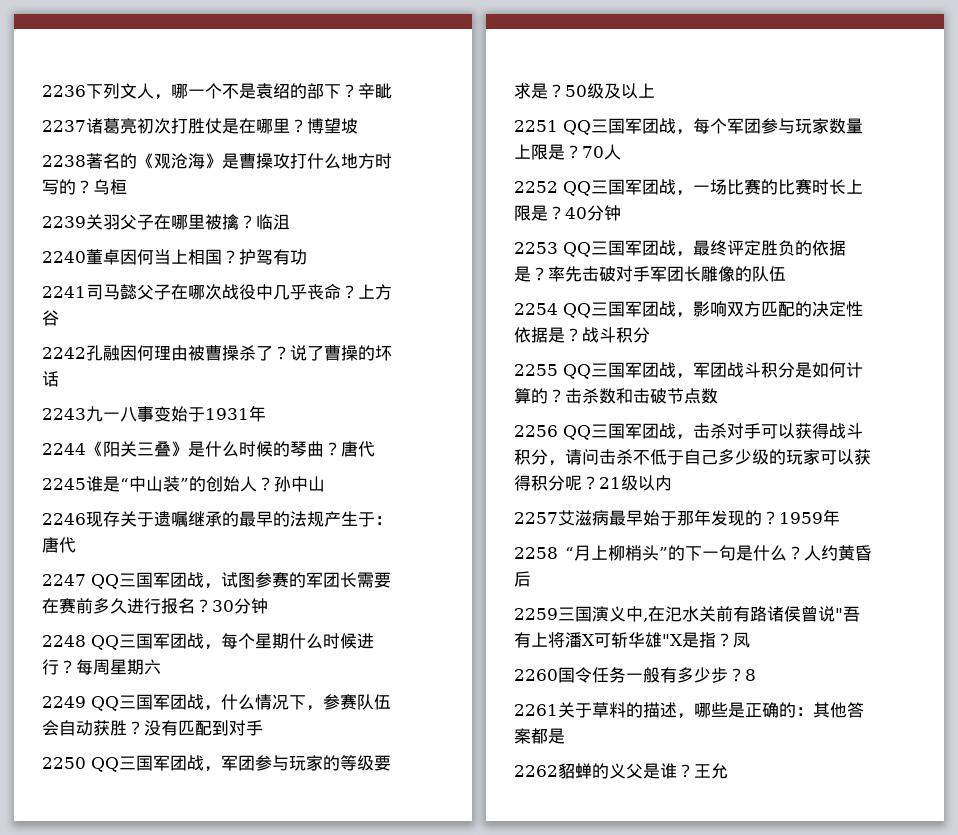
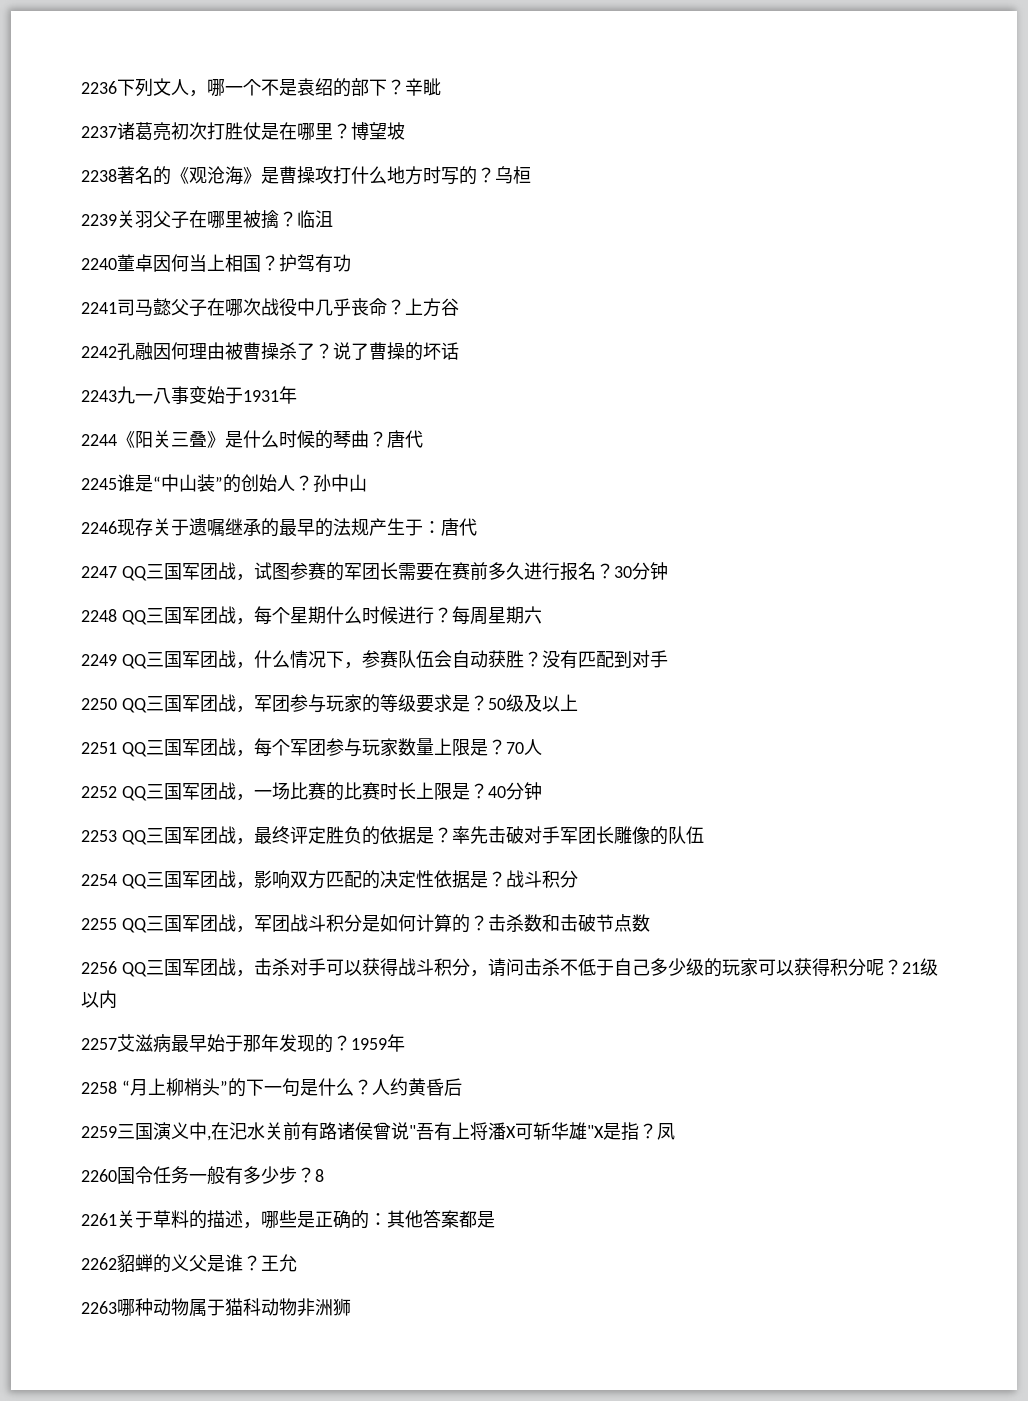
+ 2263哪种动物属于猫科动物非洲狮

